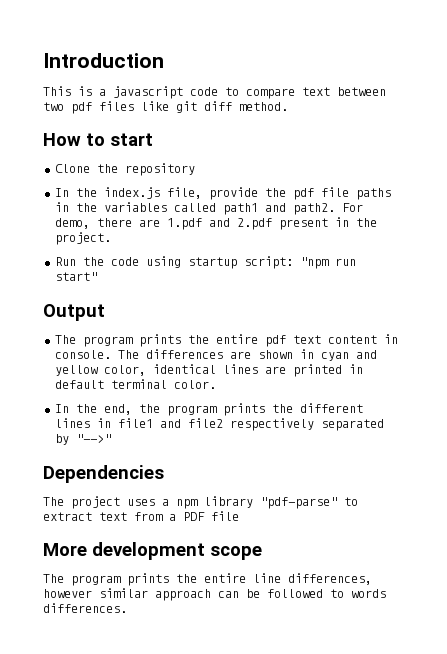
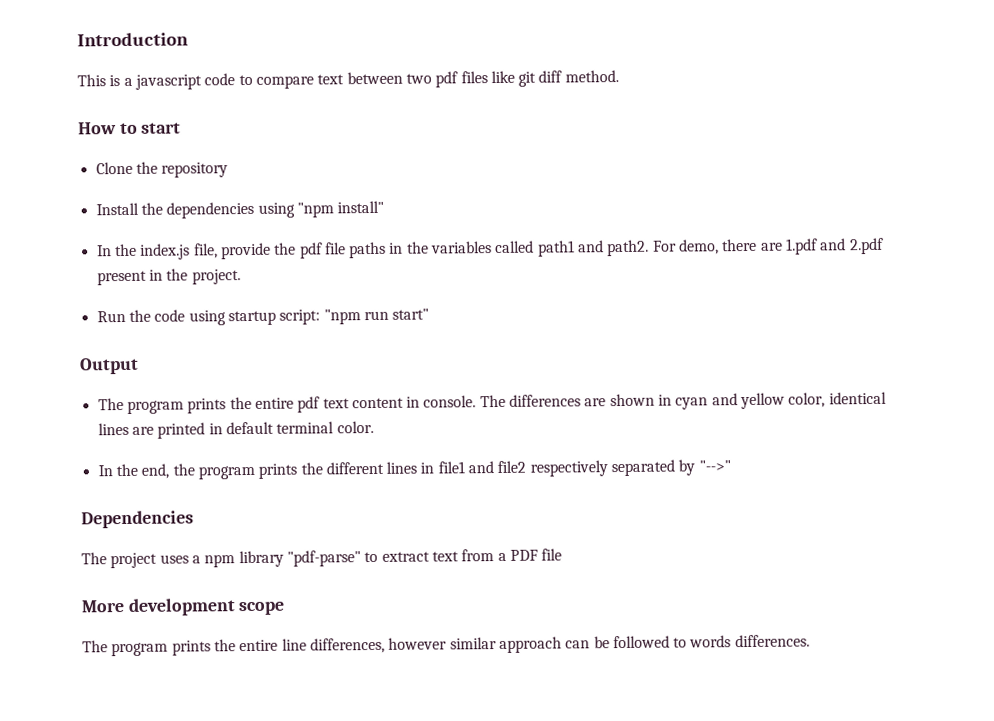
+ Install the dependencies using "npm install"

